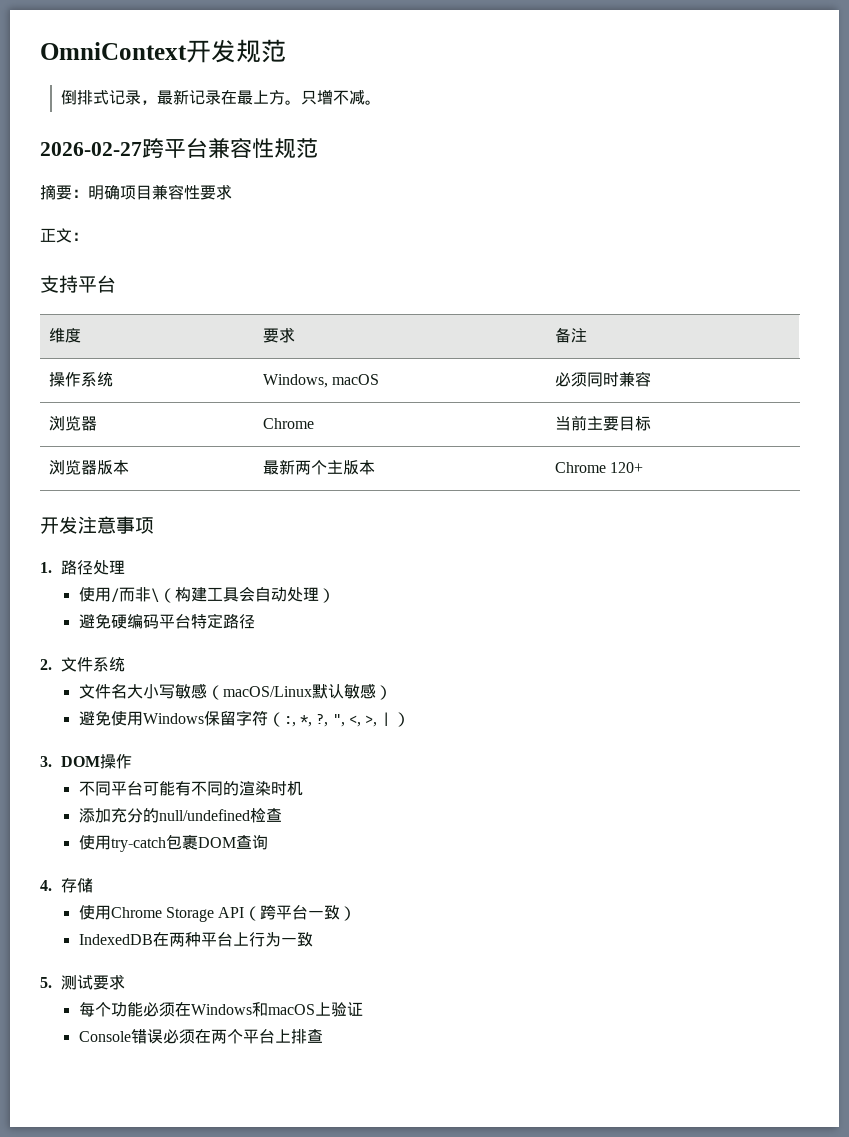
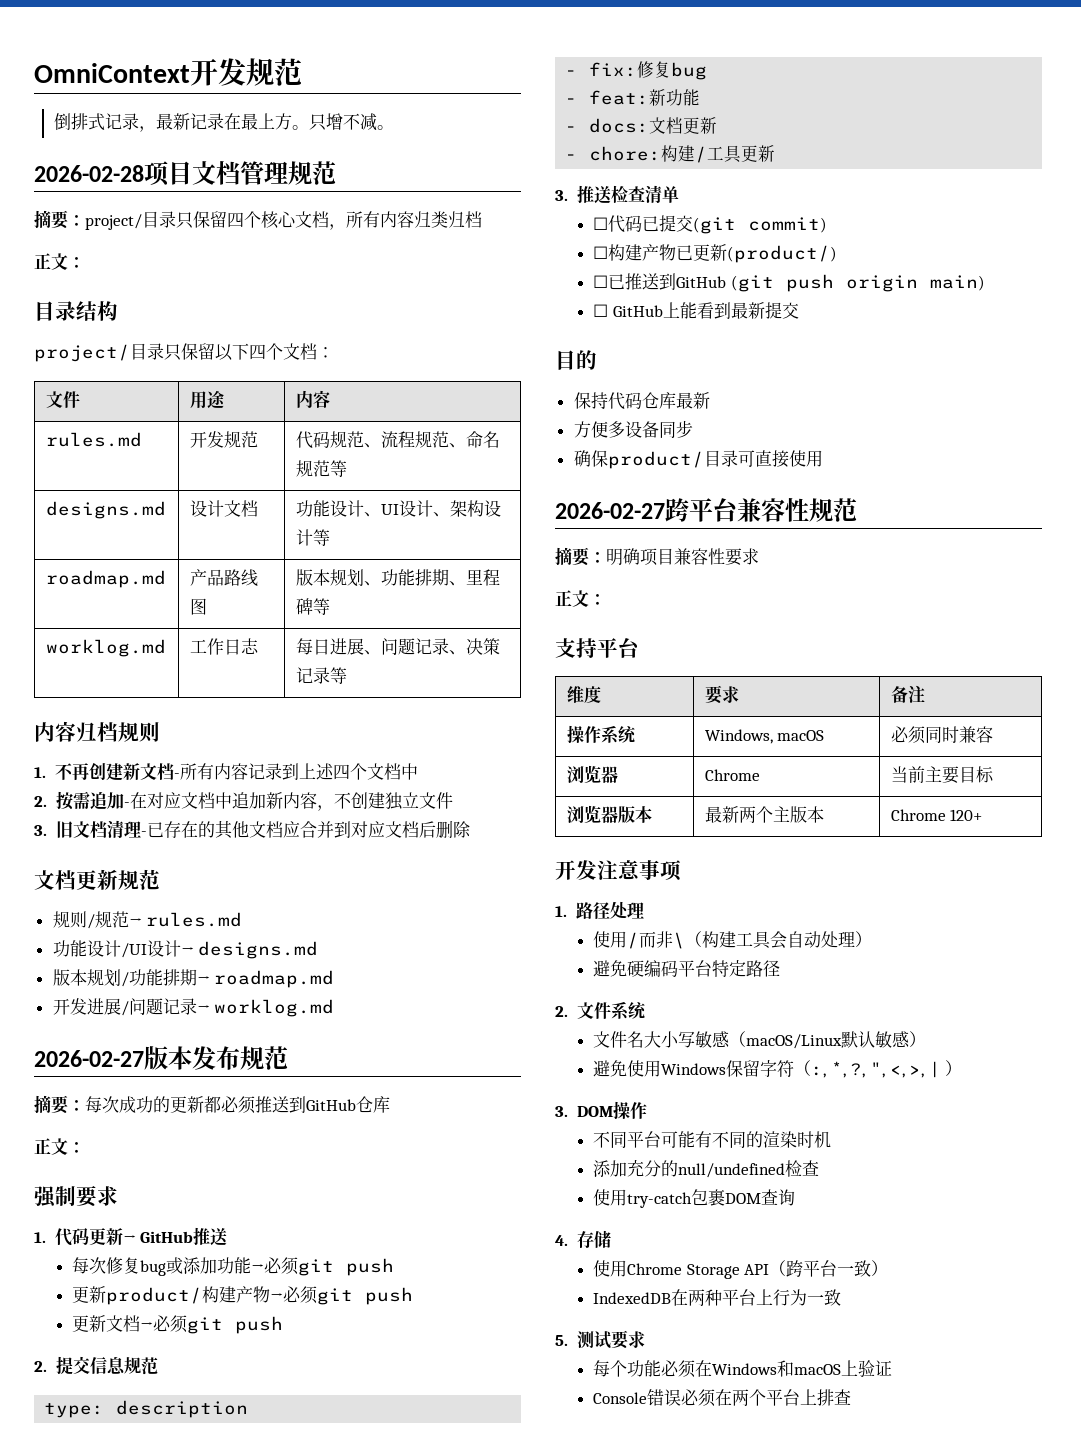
+ 2026-02-28项目文档管理规范
+ 摘要：project/目录只保留四个核心文档，所有内容归类归档
+ 正文：
+ 目录结构
+ project/目录只保留以下四个文档：
+ 文件 | 用途 | 内容
+ rules.md | 开发规范 | 代码规范、流程规范、命名规范等
+ designs.md | 设计文档 | 功能设计、UI设计、架构设计等
+ roadmap.md | 产品路线图 | 版本规划、功能排期、里程碑等
+ worklog.md | 工作日志 | 每日进展、问题记录、决策记录等
+ 内容归档规则
+ 1.不再创建新文档-所有内容记录到上述四个文档中
+ 2.按需追加-在对应文档中追加新内容，不创建独立文件
+ 3.旧文档清理-已存在的其他文档应合并到对应文档后删除
+ 文档更新规范
+ 规则/规范→ rules.md
+ 功能设计/UI设计→ designs.md
+ 版本规划/功能排期→ roadmap.md
+ 开发进展/问题记录→ worklog.md
+ 2026-02-27版本发布规范
+ 摘要：每次成功的更新都必须推送到GitHub仓库
+ 正文：
+ 强制要求
+ 1.代码更新→ GitHub推送
+ 每次修复bug或添加功能→必须git push
+ 更新product/构建产物→必须git push
+ 更新文档→必须git push
+ 2.提交信息规范
+ type: description
+ - fix:修复bug
+ - feat:新功能
+ - docs:文档更新
+ - chore:构建/工具更新
+ 3.推送检查清单
+ ☐代码已提交(git commit)
+ ☐构建产物已更新(product/)
+ ☐已推送到GitHub (git push origin main)
+ ☐ GitHub上能看到最新提交
+ 目的
+ 保持代码仓库最新
+ 方便多设备同步
+ 确保product/目录可直接使用

